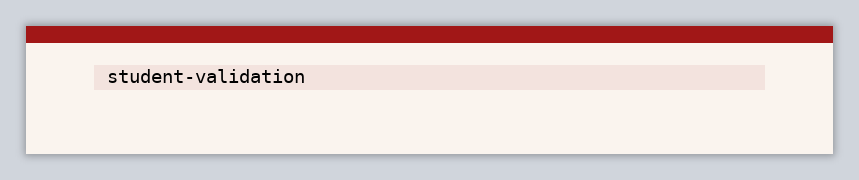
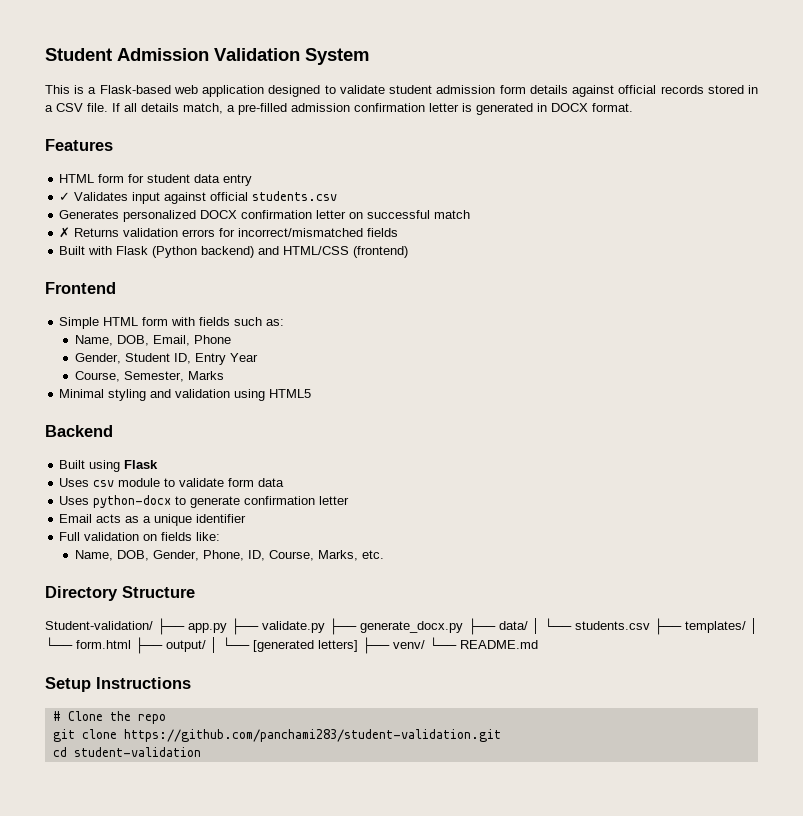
- student-validation
+ Student Admission Validation System
+ This is a Flask-based web application designed to validate student admission form details against official records stored in a CSV file. If all details match, a pre-filled admission confirmation letter is generated in DOCX format.
+ Features
+ HTML form for student data entry
+ ✓ Validates input against official students.csv
+ Generates personalized DOCX confirmation letter on successful match
+ ✗ Returns validation errors for incorrect/mismatched fields
+ Built with Flask (Python backend) and HTML/CSS (frontend)
+ Frontend
+ Simple HTML form with fields such as:
+ Name, DOB, Email, Phone
+ Gender, Student ID, Entry Year
+ Course, Semester, Marks
+ Minimal styling and validation using HTML5
+ Backend
+ Built using Flask
+ Uses csv module to validate form data
+ Uses python-docx to generate confirmation letter
+ Email acts as a unique identifier
+ Full validation on fields like:
+ Name, DOB, Gender, Phone, ID, Course, Marks, etc.
+ Directory Structure
+ Student-validation/ ├── app.py ├── validate.py ├── generate_docx.py ├── data/ │ └── students.csv ├── templates/ │ └── form.html ├── output/ │ └── [generated letters] ├── venv/ └── README.md
+ Setup Instructions
+ # Clone the repo
+ git clone https://github.com/panchami283/student-validation.git
+ cd student-validation

